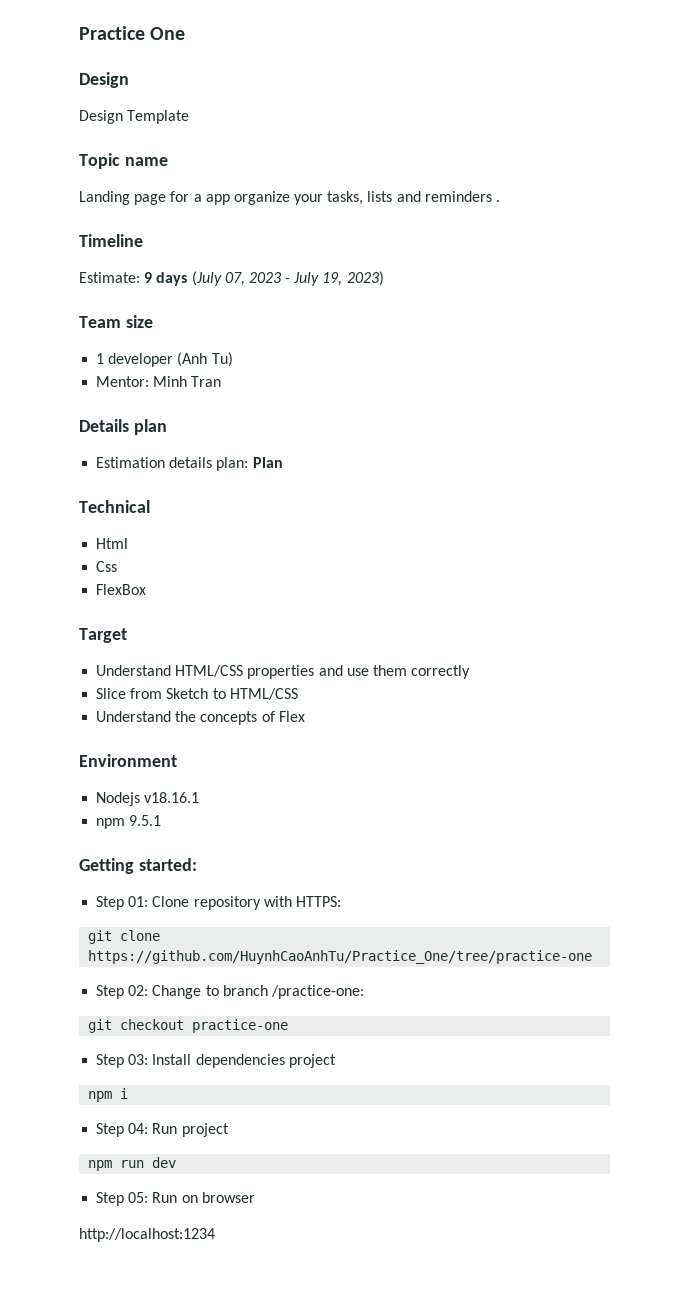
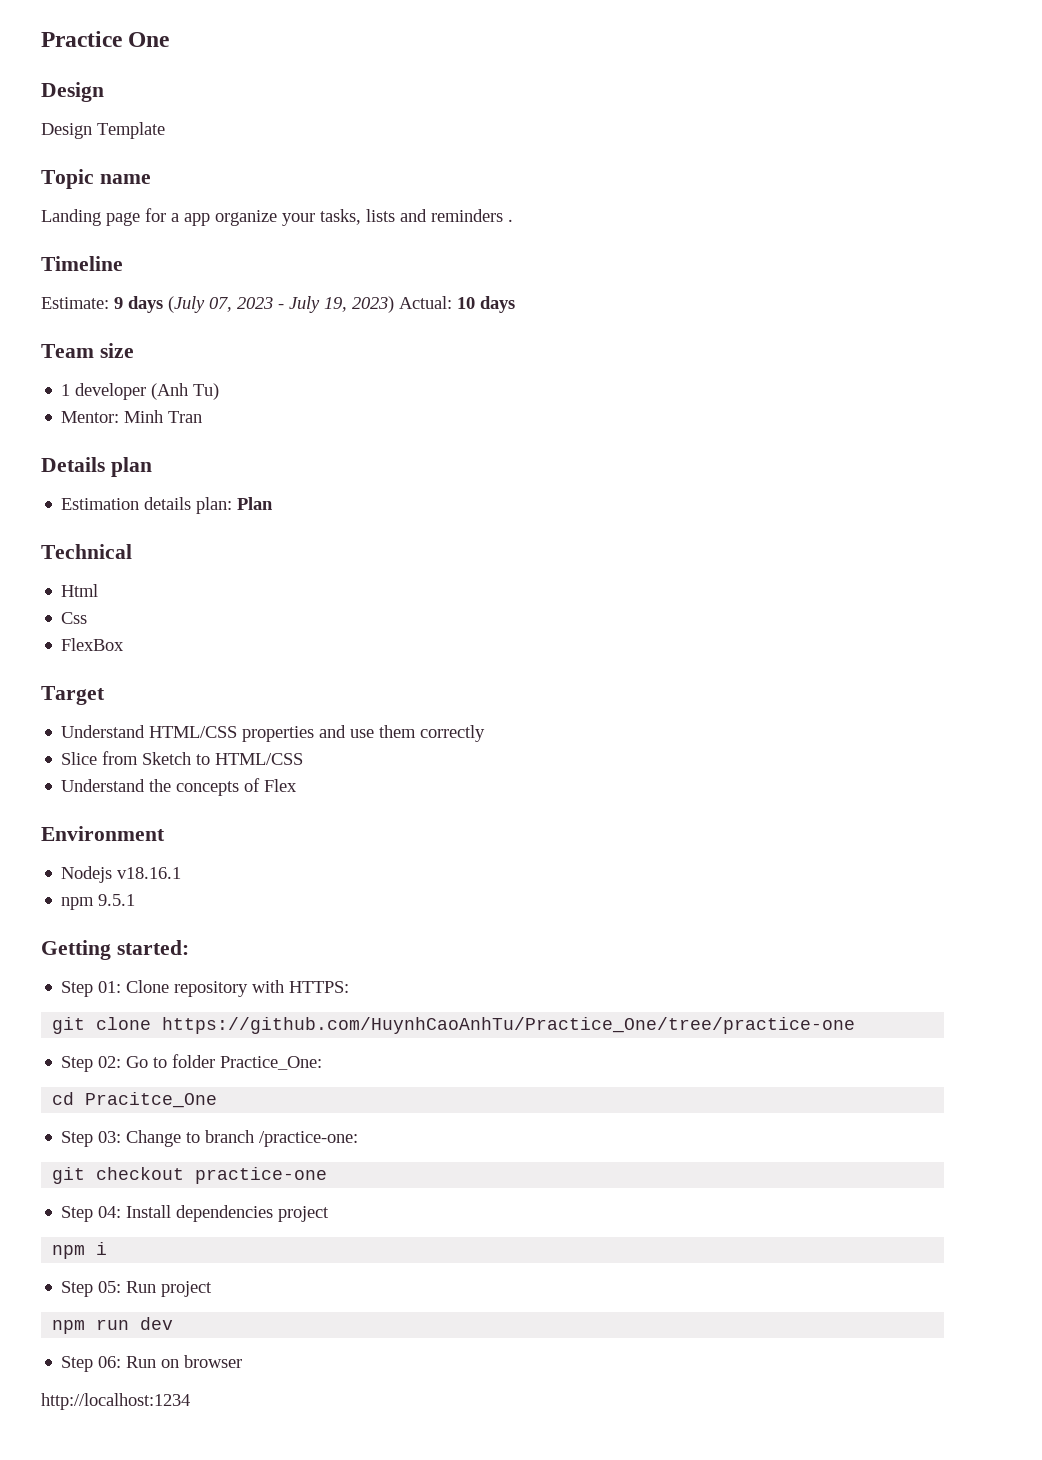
- Estimate: 9 days (July 07, 2023 - July 19, 2023)
+ Estimate: 9 days (July 07, 2023 - July 19, 2023) Actual: 10 days
- Step 02: Change to branch /practice-one:
+ Step 02: Go to folder Practice_One:
+ cd Pracitce_One
+ Step 03: Change to branch /practice-one:
- Step 03: Install dependencies project
+ Step 04: Install dependencies project
- Step 04: Run project
+ Step 05: Run project
- Step 05: Run on browser
+ Step 06: Run on browser

